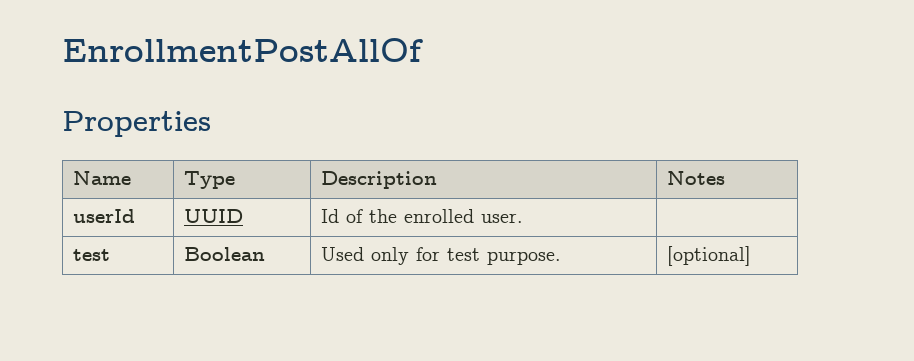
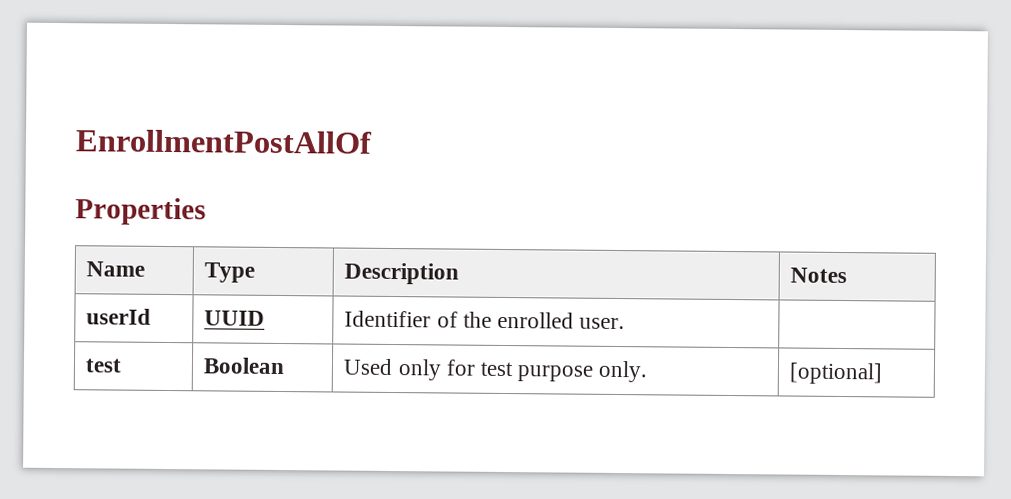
- userId | UUID | Id of the enrolled user. |
+ userId | UUID | Identifier of the enrolled user. |
- test | Boolean | Used only for test purpose. | [optional]
+ test | Boolean | Used only for test purpose only. | [optional]

